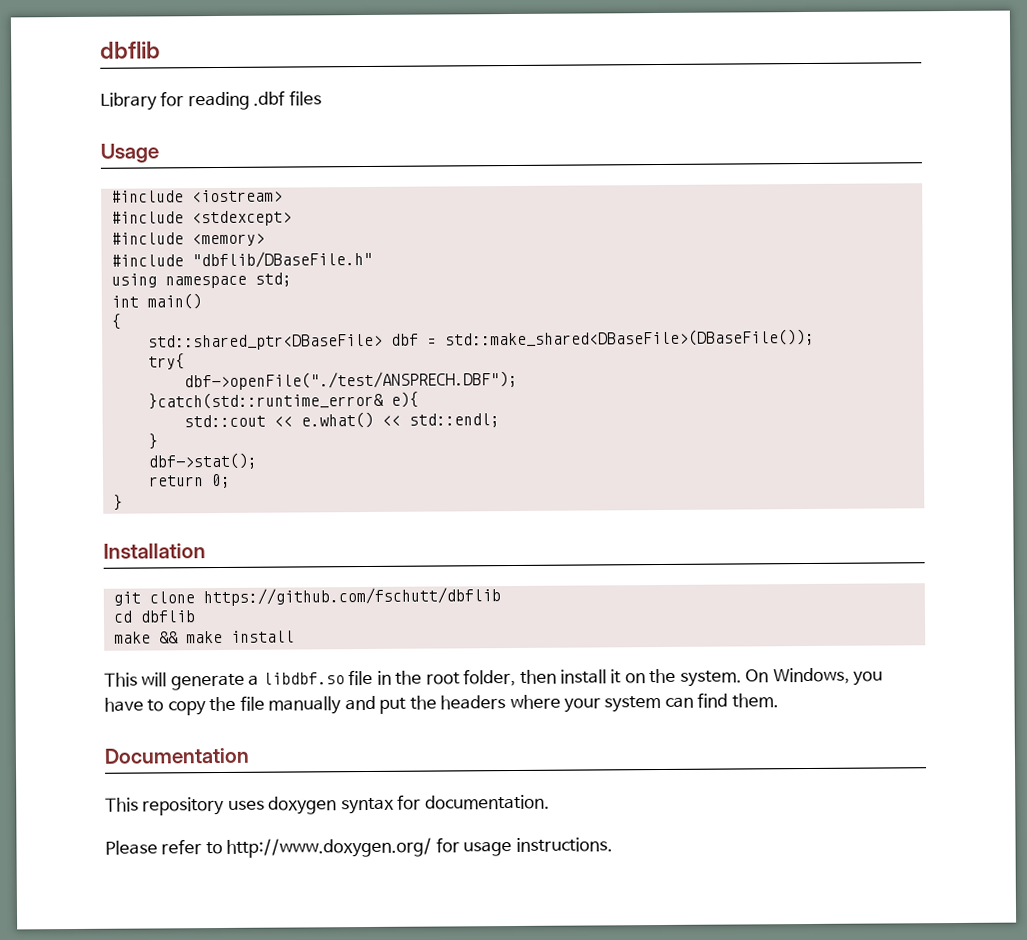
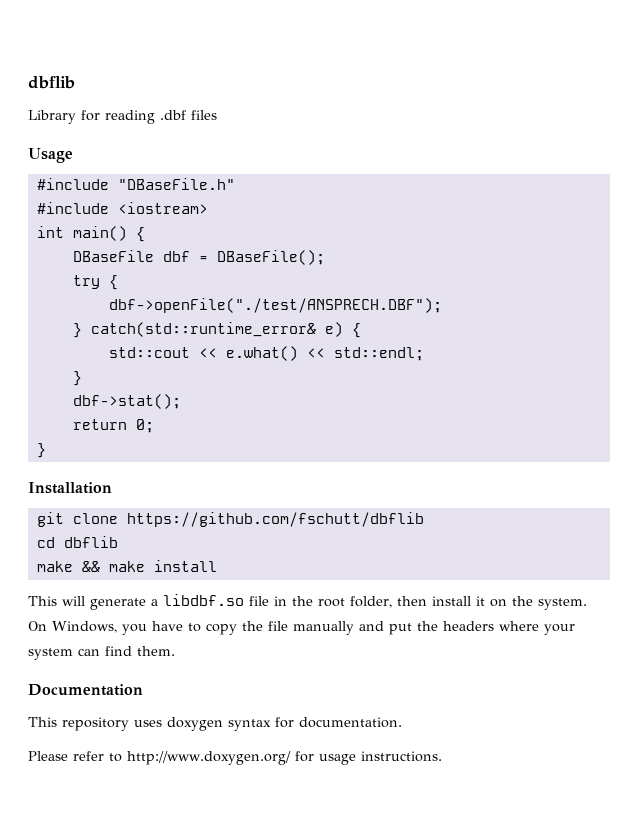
+ #include "DBaseFile.h"
  #include <iostream>
- #include <stdexcept>
- #include <memory>
- #include "dbflib/DBaseFile.h"
- using namespace std;
- int main()
- {
- std::shared_ptr<DBaseFile> dbf = std::make_shared<DBaseFile>(DBaseFile());
- try{
+ int main() {
+ DBaseFile dbf = DBaseFile();
+ try {
  dbf->openFile("./test/ANSPRECH.DBF");
- }catch(std::runtime_error& e){
+ } catch(std::runtime_error& e) {

